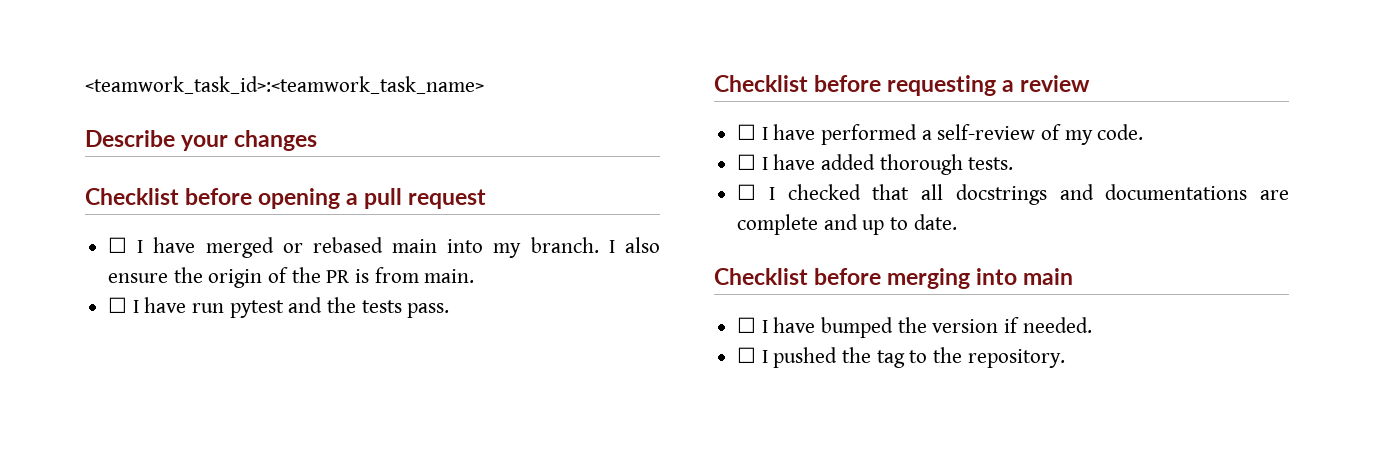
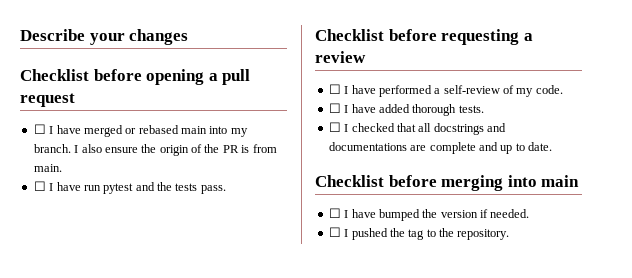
- <teamwork_task_id>:<teamwork_task_name>

